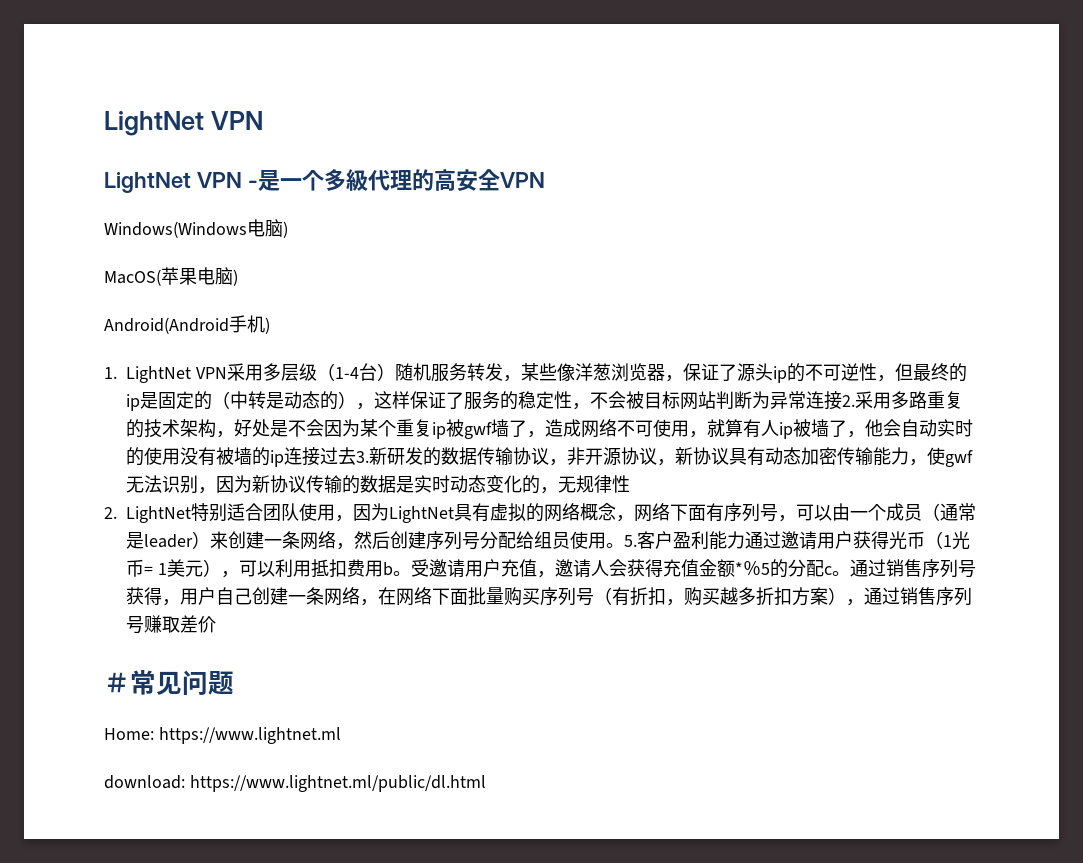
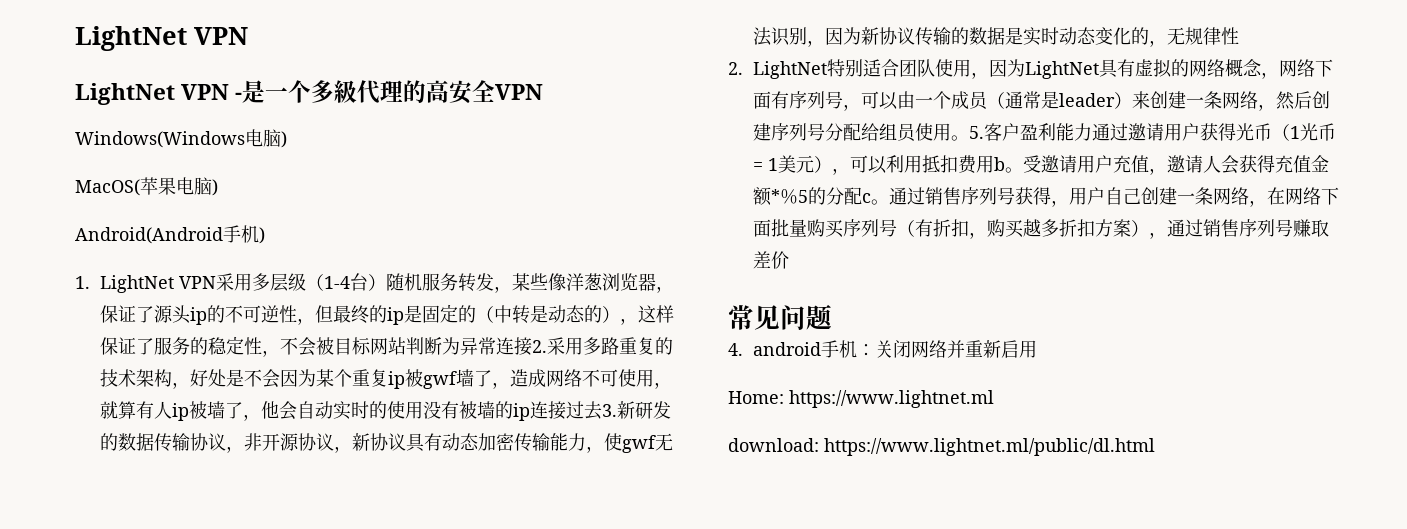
- ＃常见问题
+ 常见问题
+ 4. android手机：关闭网络并重新启用

